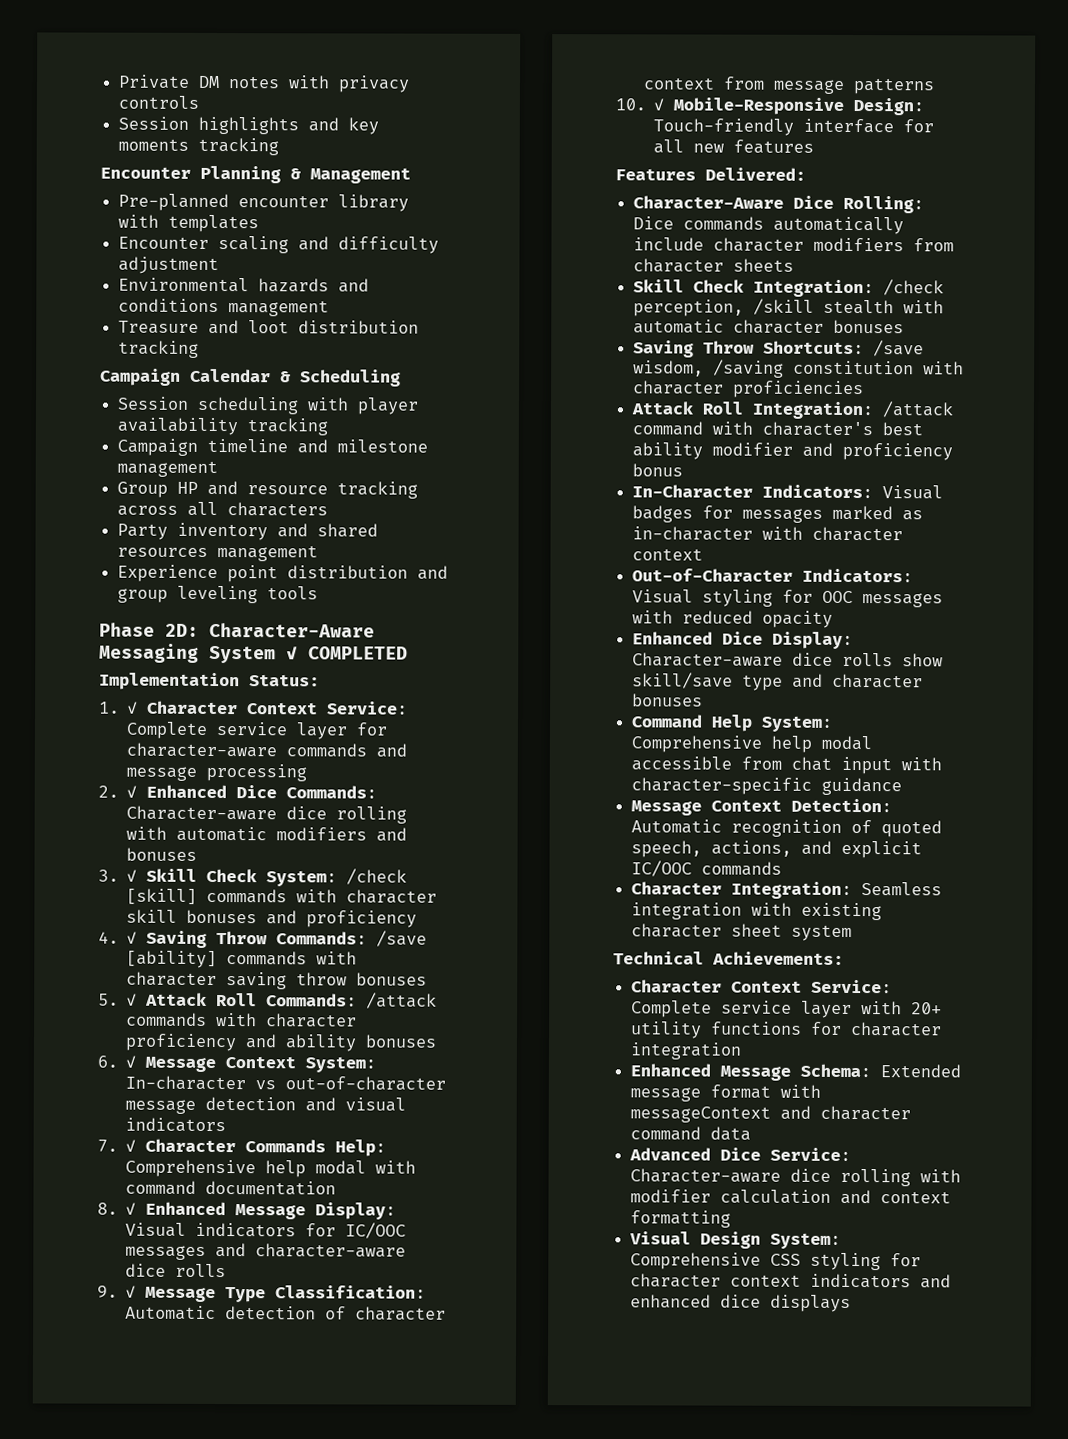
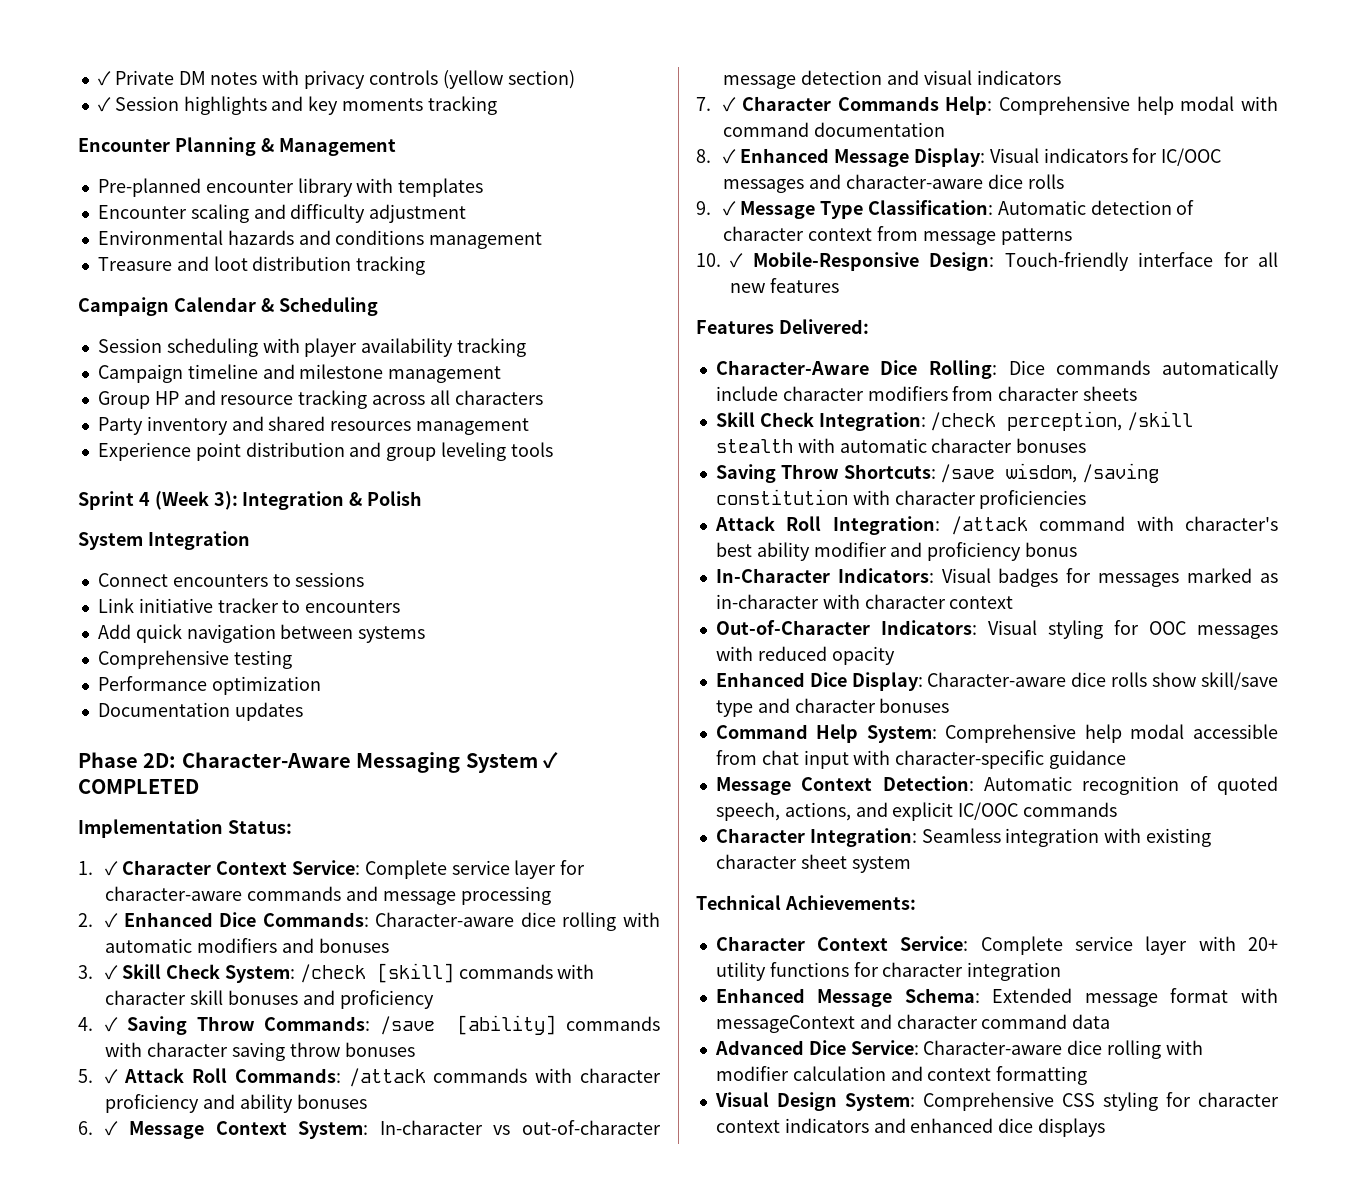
- Private DM notes with privacy controls
- Session highlights and key moments tracking
+ ✓ Private DM notes with privacy controls (yellow section)
+ ✓ Session highlights and key moments tracking
+ Sprint 4 (Week 3): Integration & Polish
+ System Integration
+ Connect encounters to sessions
+ Link initiative tracker to encounters
+ Add quick navigation between systems
+ Comprehensive testing
+ Performance optimization
+ Documentation updates

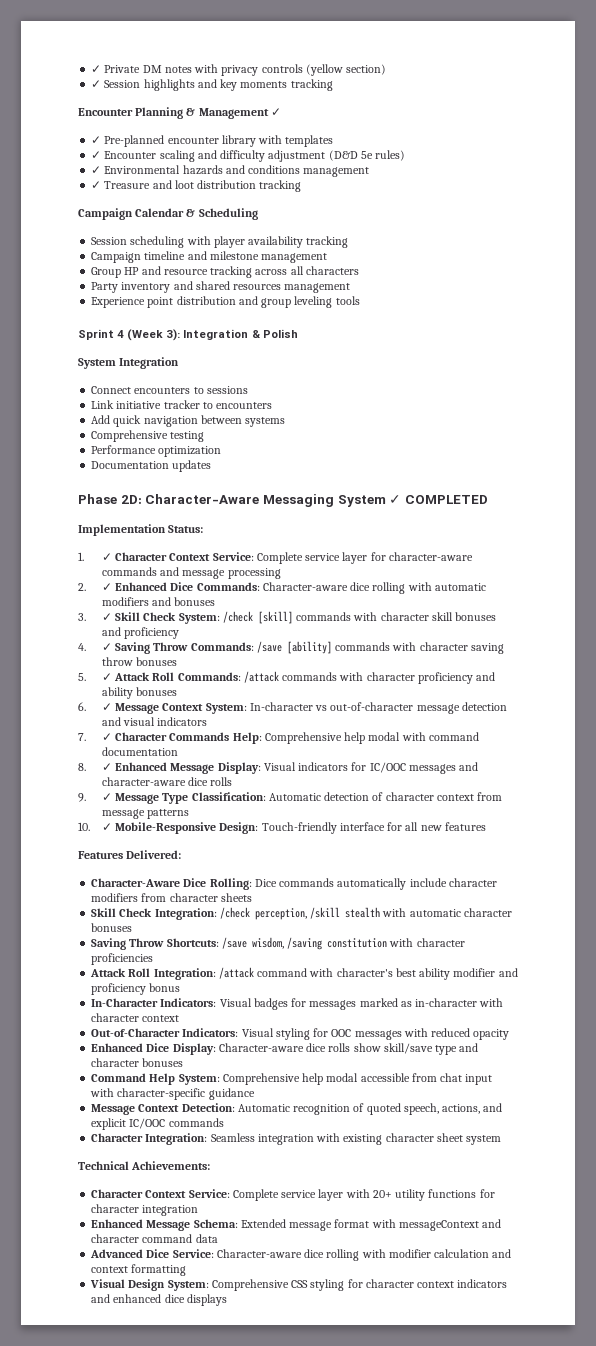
- Encounter Planning & Management
- Pre-planned encounter library with templates
+ Encounter Planning & Management ✓
+ ✓ Pre-planned encounter library with templates
- Encounter scaling and difficulty adjustment
- Environmental hazards and conditions management
+ ✓ Encounter scaling and difficulty adjustment (D&D 5e rules)
+ ✓ Environmental hazards and conditions management
- Treasure and loot distribution tracking
+ ✓ Treasure and loot distribution tracking

